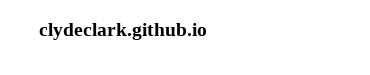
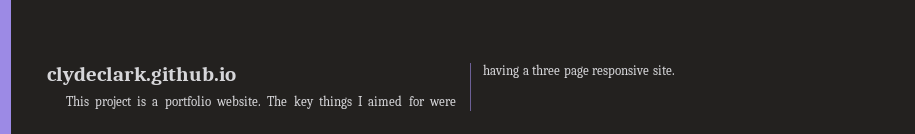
+ This project is a portfolio website. The key things I aimed for were having a three page responsive site.

